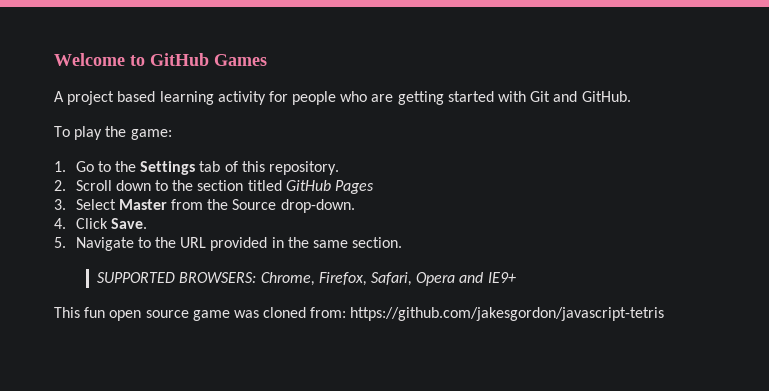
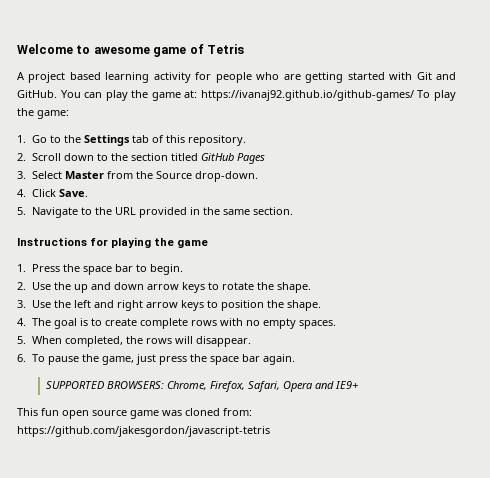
- Welcome to GitHub Games
+ Welcome to awesome game of Tetris
- A project based learning activity for people who are getting started with Git and GitHub.
- To play the game:
+ A project based learning activity for people who are getting started with Git and GitHub. You can play the game at: https://ivanaj92.github.io/github-games/ To play the game:
+ Instructions for playing the game
+ 1. Press the space bar to begin.
+ 2. Use the up and down arrow keys to rotate the shape.
+ 3. Use the left and right arrow keys to position the shape.
+ 4. The goal is to create complete rows with no empty spaces.
+ 5. When completed, the rows will disappear.
+ 6. To pause the game, just press the space bar again.

